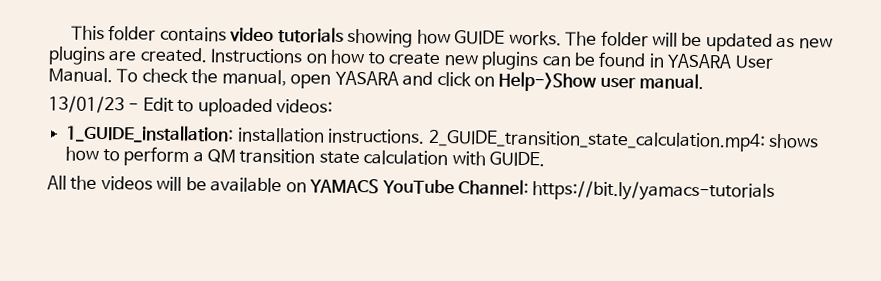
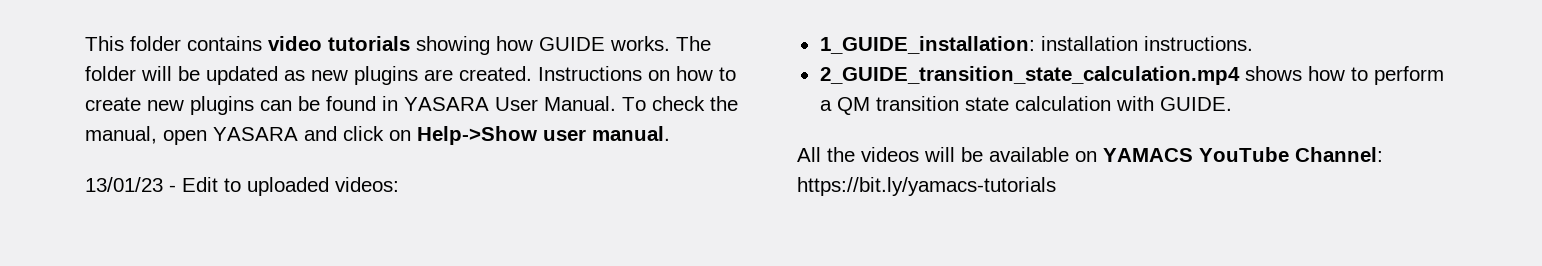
- 1_GUIDE_installation: installation instructions. 2_GUIDE_transition_state_calculation.mp4: shows how to perform a QM transition state calculation with GUIDE.
+ 1_GUIDE_installation: installation instructions.
+ 2_GUIDE_transition_state_calculation.mp4 shows how to perform a QM transition state calculation with GUIDE.

